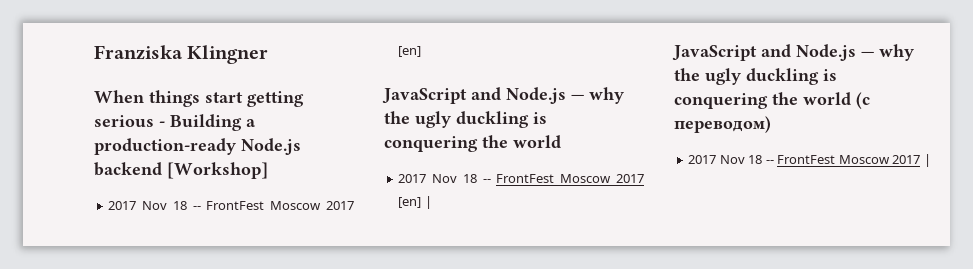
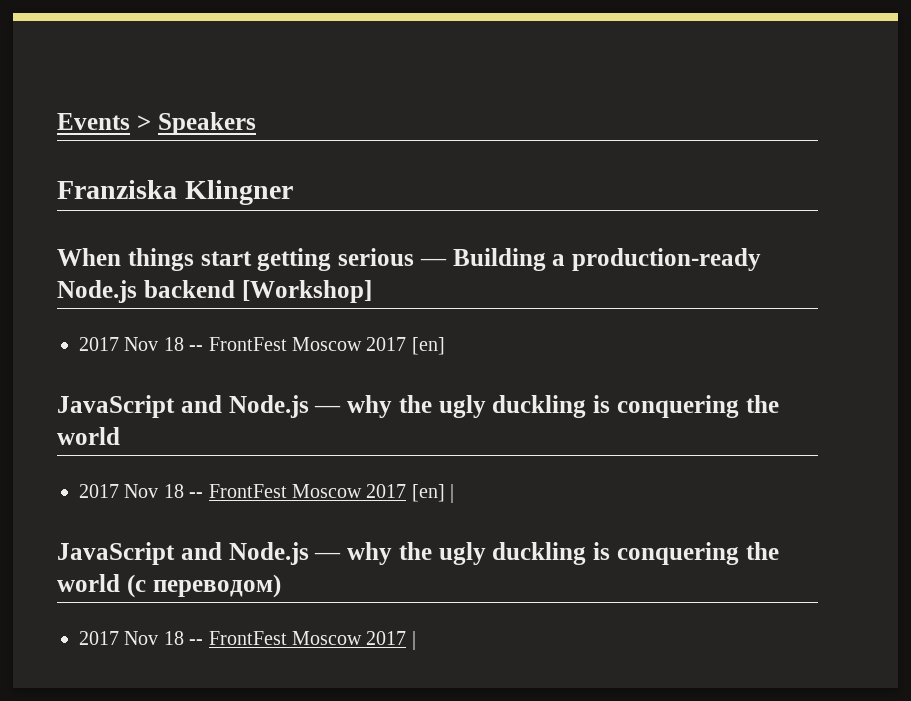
+ Events > Speakers
- When things start getting serious - Building a production-ready Node.js backend [Workshop]
+ When things start getting serious — Building a production-ready Node.js backend [Workshop]

